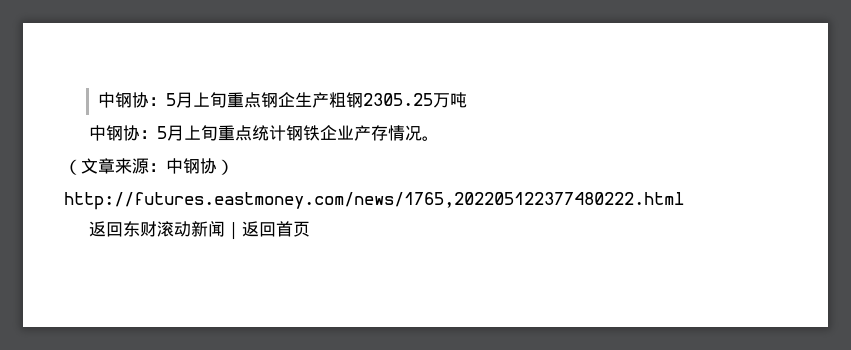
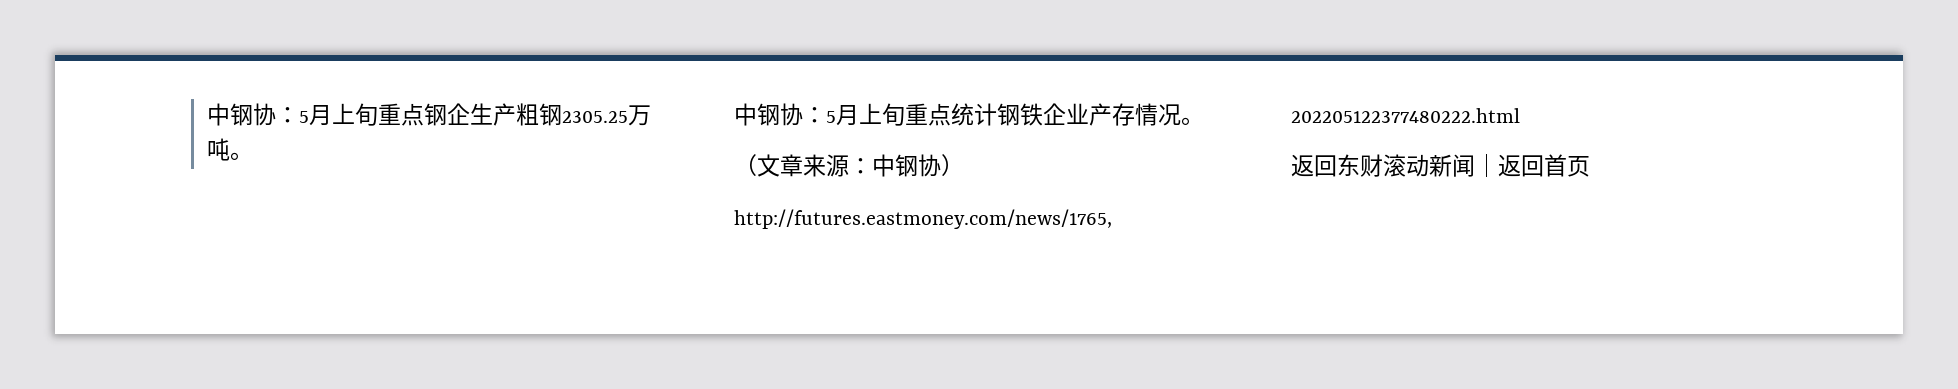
- 中钢协：5月上旬重点钢企生产粗钢2305.25万吨
+ 中钢协：5月上旬重点钢企生产粗钢2305.25万吨。

